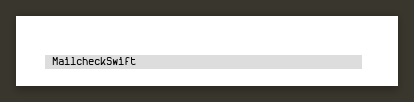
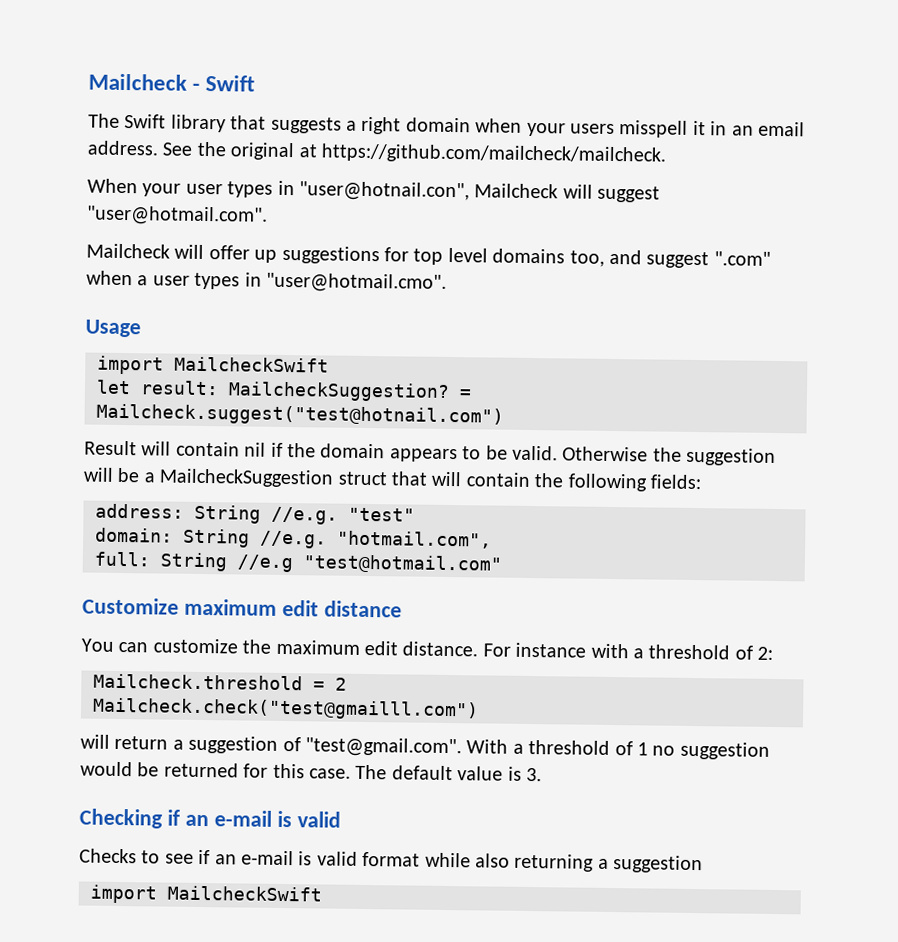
- MailcheckSwift
+ Mailcheck - Swift
+ The Swift library that suggests a right domain when your users misspell it in an email address. See the original at https://github.com/mailcheck/mailcheck.
+ When your user types in "user@hotnail.con", Mailcheck will suggest "user@hotmail.com".
+ Mailcheck will offer up suggestions for top level domains too, and suggest ".com" when a user types in "user@hotmail.cmo".
+ Usage
+ import MailcheckSwift
+ let result: MailcheckSuggestion? = Mailcheck.suggest("test@hotnail.com")
+ Result will contain nil if the domain appears to be valid. Otherwise the suggestion will be a MailcheckSuggestion struct that will contain the following fields:
+ address: String //e.g. "test"
+ domain: String //e.g. "hotmail.com",
+ full: String //e.g "test@hotmail.com"
+ Customize maximum edit distance
+ You can customize the maximum edit distance. For instance with a threshold of 2:
+ Mailcheck.threshold = 2
+ Mailcheck.check("test@gmailll.com")
+ will return a suggestion of "test@gmail.com". With a threshold of 1 no suggestion would be returned for this case. The default value is 3.
+ Checking if an e-mail is valid
+ Checks to see if an e-mail is valid format while also returning a suggestion
+ import MailcheckSwift

